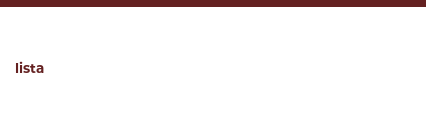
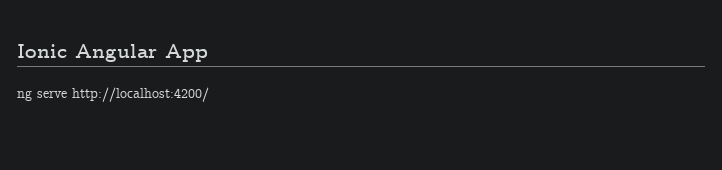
- lista
+ Ionic Angular App
+ ng serve http://localhost:4200/

